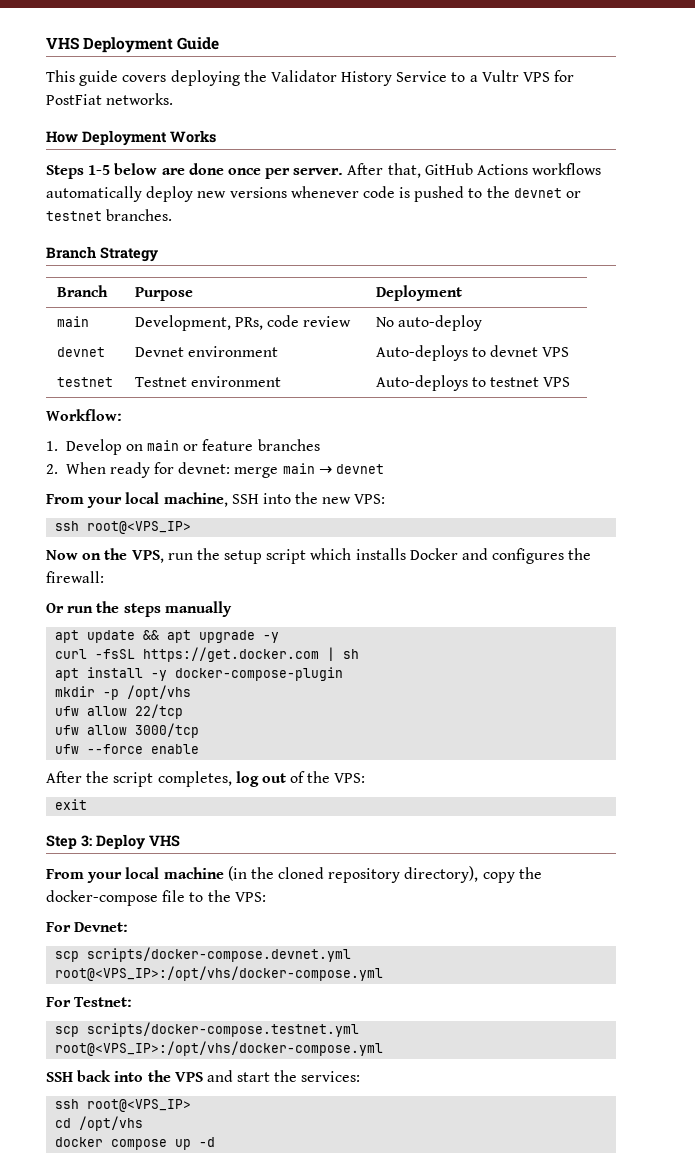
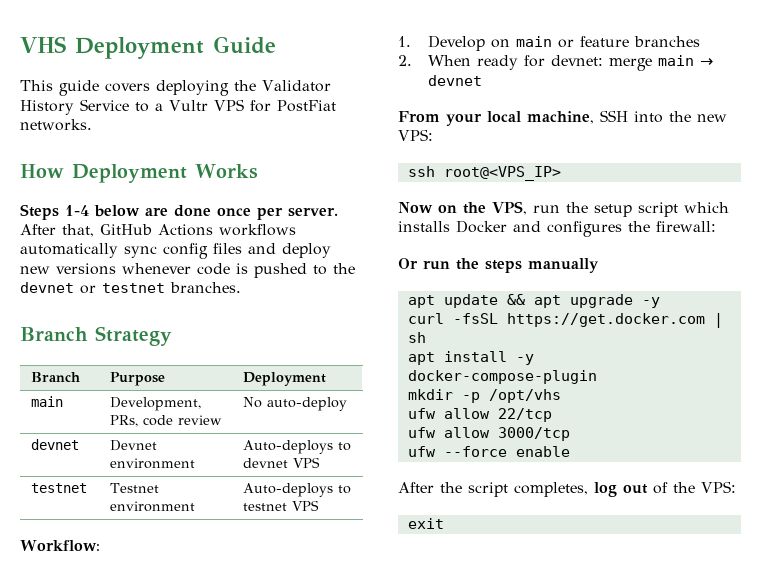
- Steps 1-5 below are done once per server.
+ Steps 1-4 below are done once per server.
- After that, GitHub Actions workflows automatically deploy new versions whenever code is pushed to the devnet or testnet branches.
+ After that, GitHub Actions workflows automatically sync config files and deploy new versions whenever code is pushed to the devnet or testnet branches.
- Step 3: Deploy VHS
- From your local machine (in the cloned repository directory), copy the docker-compose file to the VPS:
- For Devnet:
- scp scripts/docker-compose.devnet.yml root@<VPS_IP>:/opt/vhs/docker-compose.yml
- For Testnet:
- scp scripts/docker-compose.testnet.yml root@<VPS_IP>:/opt/vhs/docker-compose.yml
- SSH back into the VPS and start the services:
- ssh root@<VPS_IP>
- cd /opt/vhs
- docker compose up -d

